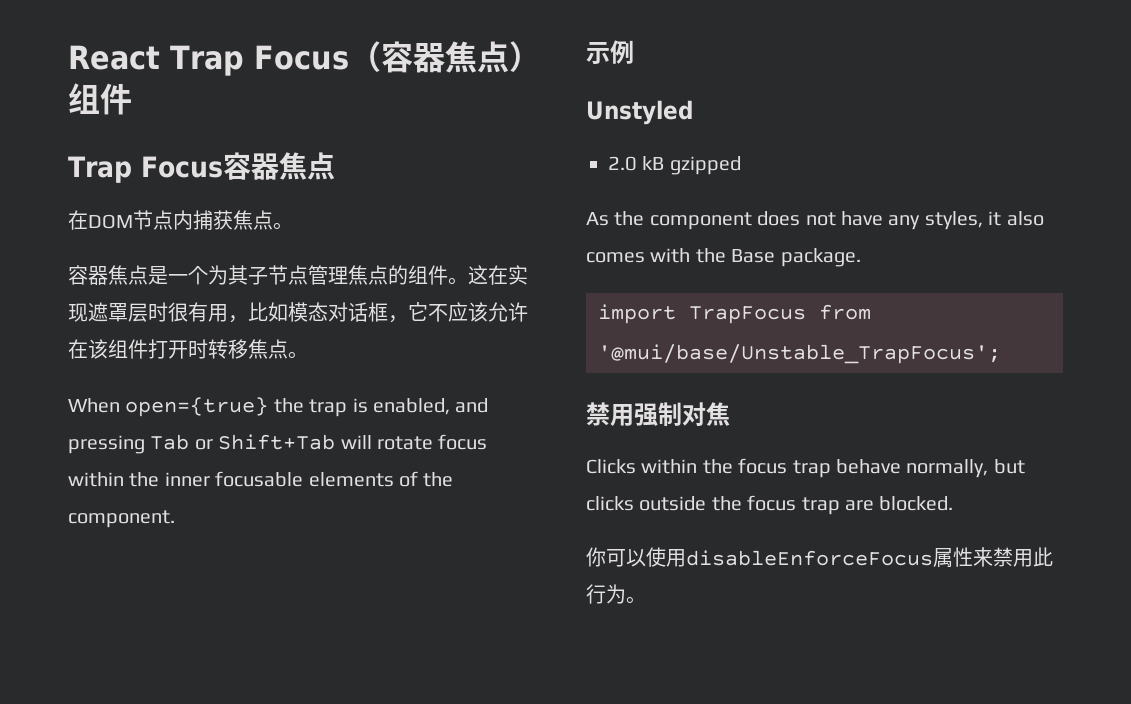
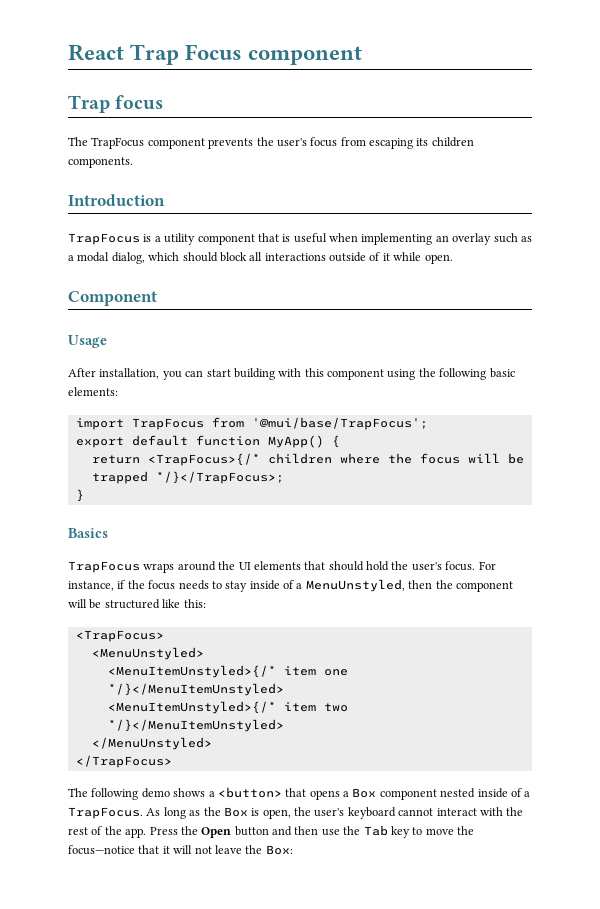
- React Trap Focus（容器焦点）组件
- Trap Focus容器焦点
- 在DOM节点内捕获焦点。
- 容器焦点是一个为其子节点管理焦点的组件。这在实现遮罩层时很有用，比如模态对话框，它不应该允许在该组件打开时转移焦点。
- When open={true} the trap is enabled, and pressing Tab or Shift+Tab will rotate focus within the inner focusable elements of the component.
- 示例
- Unstyled
- 2.0 kB gzipped
- As the component does not have any styles, it also comes with the Base package.
- import TrapFocus from '@mui/base/Unstable_TrapFocus';
- 禁用强制对焦
- Clicks within the focus trap behave normally, but clicks outside the focus trap are blocked.
- 你可以使用disableEnforceFocus属性来禁用此行为。
+ React Trap Focus component
+ Trap focus
+ The TrapFocus component prevents the user's focus from escaping its children components.
+ Introduction
+ TrapFocus is a utility component that is useful when implementing an overlay such as a modal dialog, which should block all interactions outside of it while open.
+ Component
+ Usage
+ After installation, you can start building with this component using the following basic elements:
+ import TrapFocus from '@mui/base/TrapFocus';
+ export default function MyApp() {
+ return <TrapFocus>{/* children where the focus will be trapped */}</TrapFocus>;
+ }
+ Basics
+ TrapFocus wraps around the UI elements that should hold the user's focus. For instance, if the focus needs to stay inside of a MenuUnstyled, then the component will be structured like this:
+ <TrapFocus>
+ <MenuUnstyled>
+ <MenuItemUnstyled>{/* item one */}</MenuItemUnstyled>
+ <MenuItemUnstyled>{/* item two */}</MenuItemUnstyled>
+ </MenuUnstyled>
+ </TrapFocus>
+ The following demo shows a <button> that opens a Box component nested inside of a TrapFocus. As long as the Box is open, the user's keyboard cannot interact with the rest of the app. Press the Open button and then use the Tab key to move the focus—notice that it will not leave the Box:

